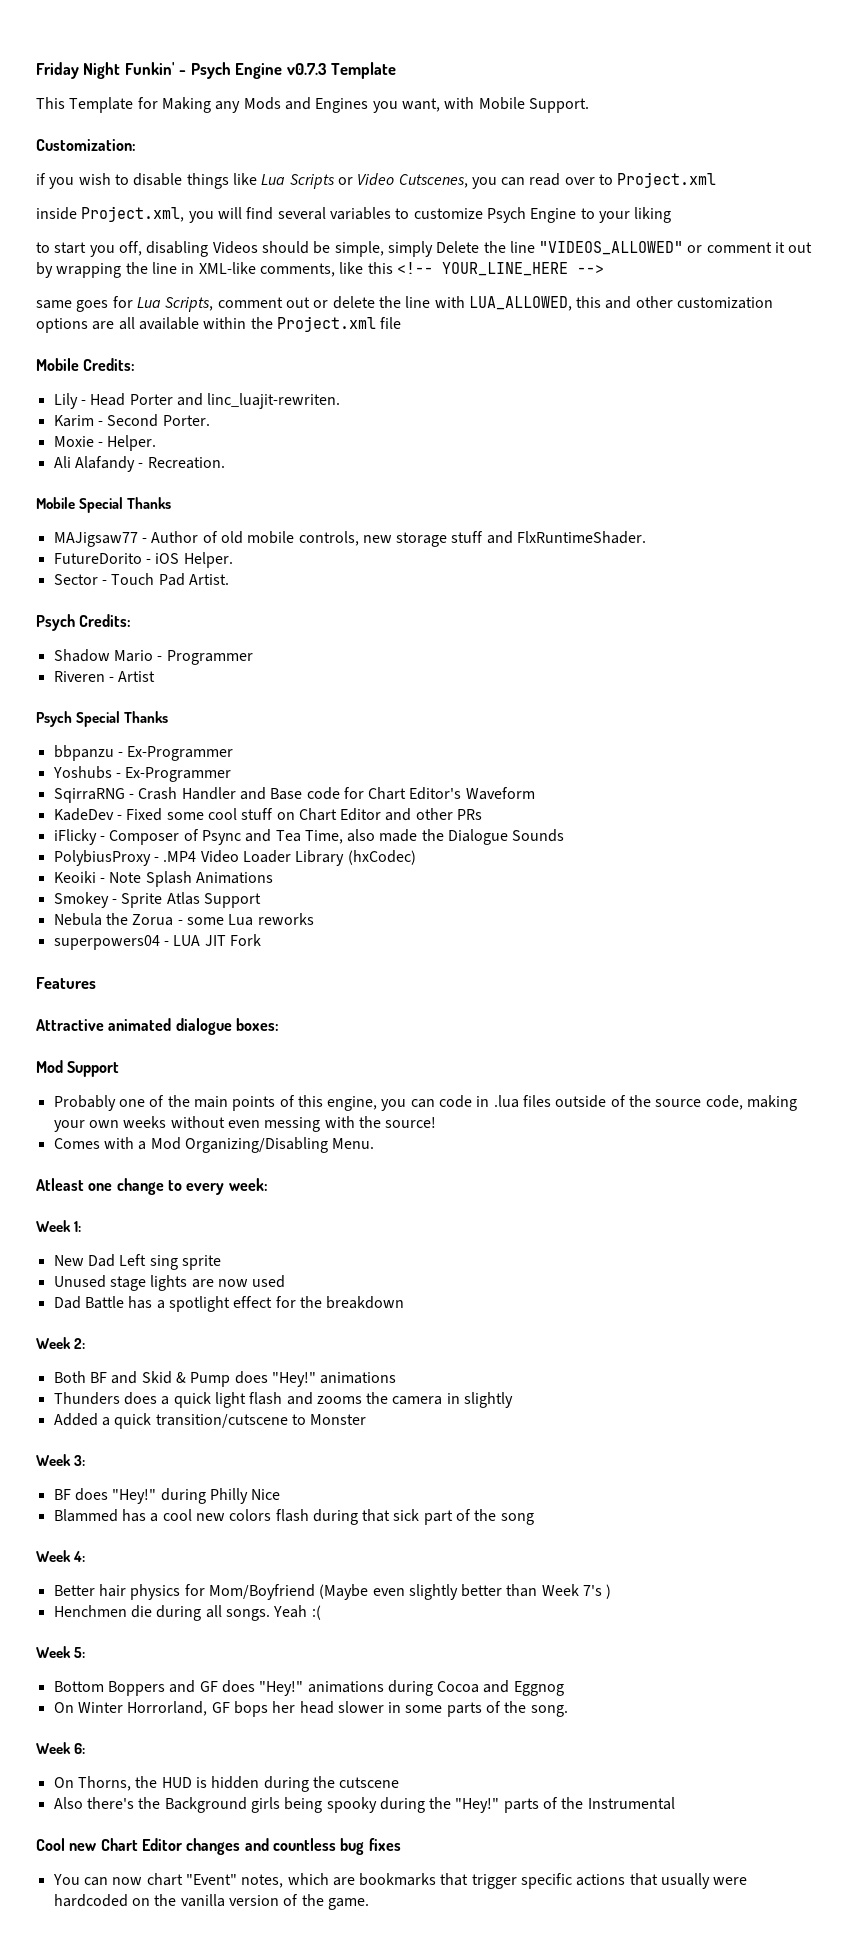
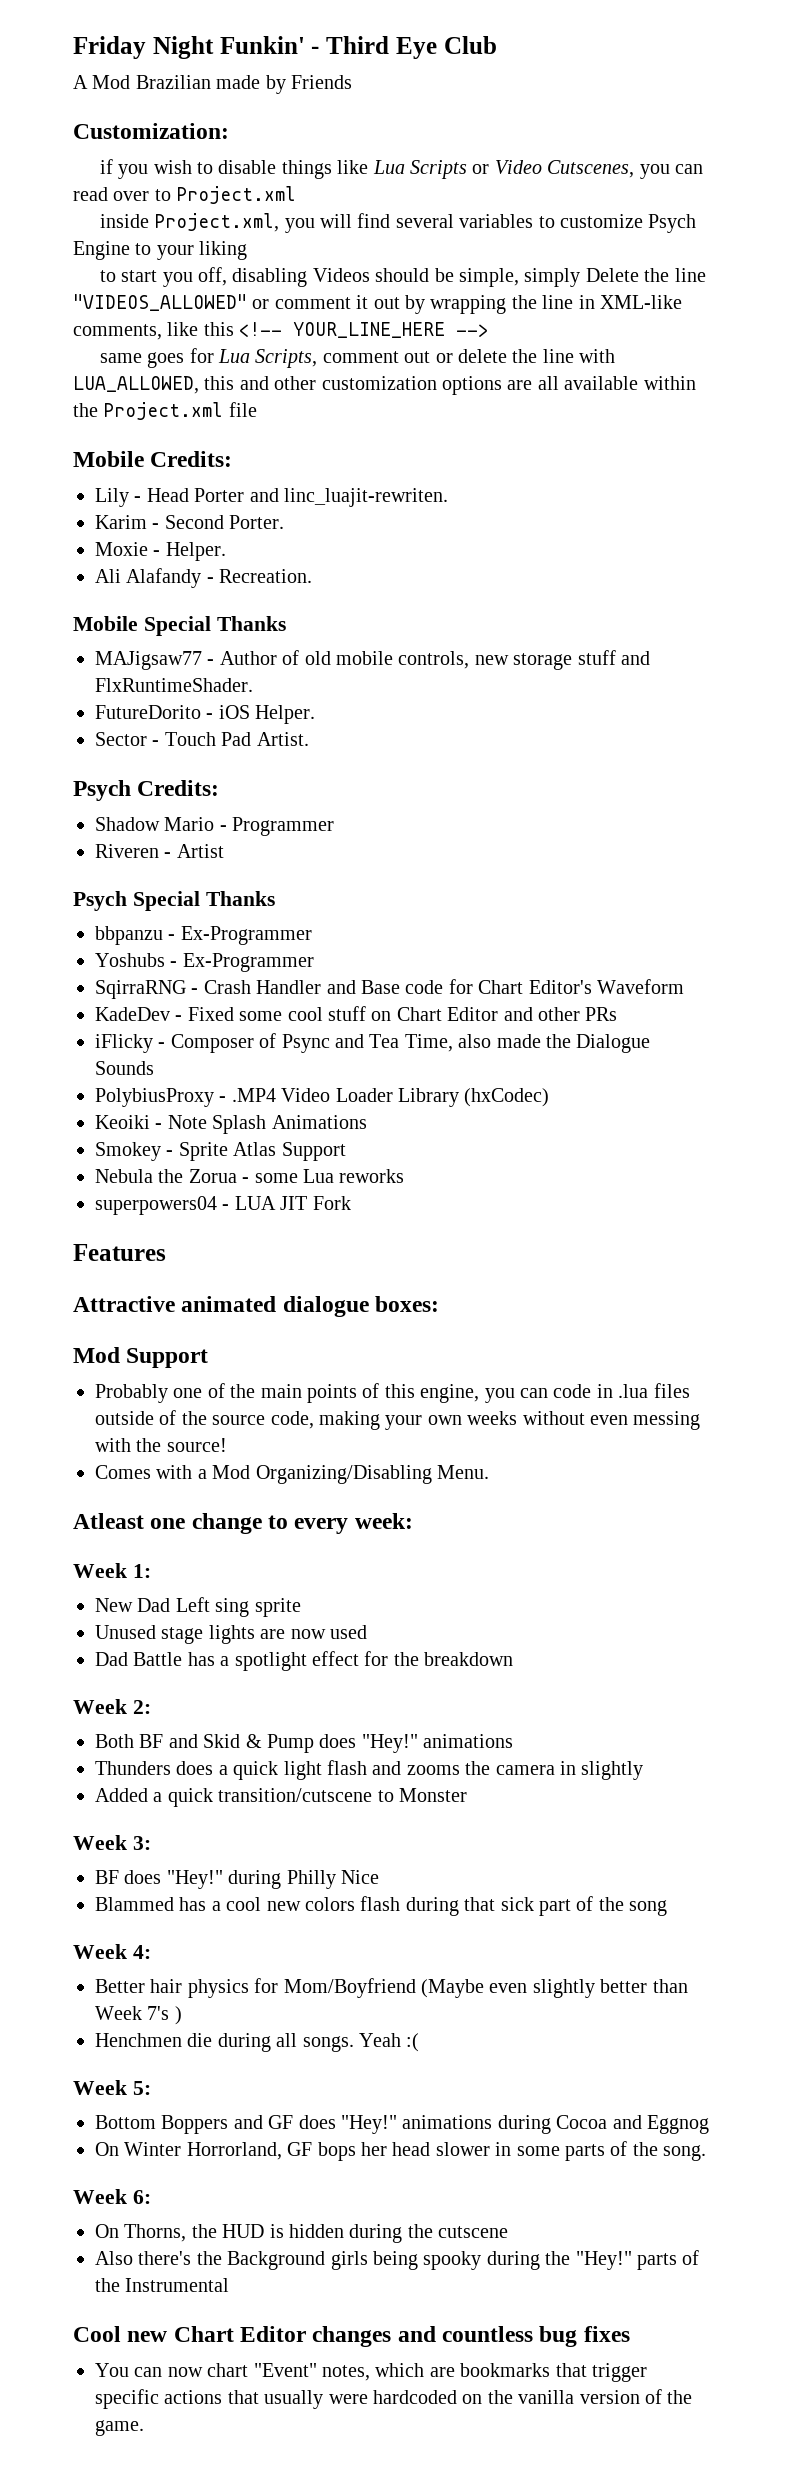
- Friday Night Funkin' - Psych Engine v0.7.3 Template
- This Template for Making any Mods and Engines you want, with Mobile Support.
+ Friday Night Funkin' - Third Eye Club
+ A Mod Brazilian made by Friends

